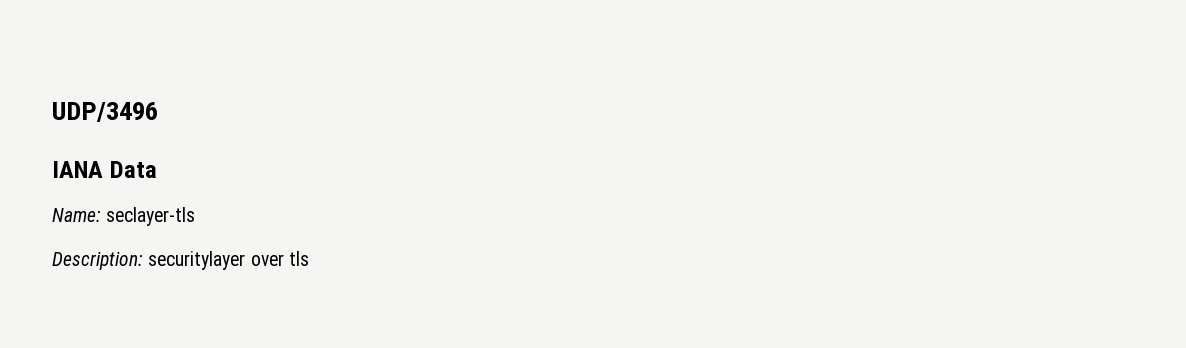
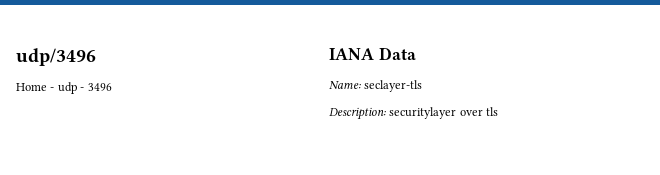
- UDP/3496
+ udp/3496
+ Home - udp - 3496

